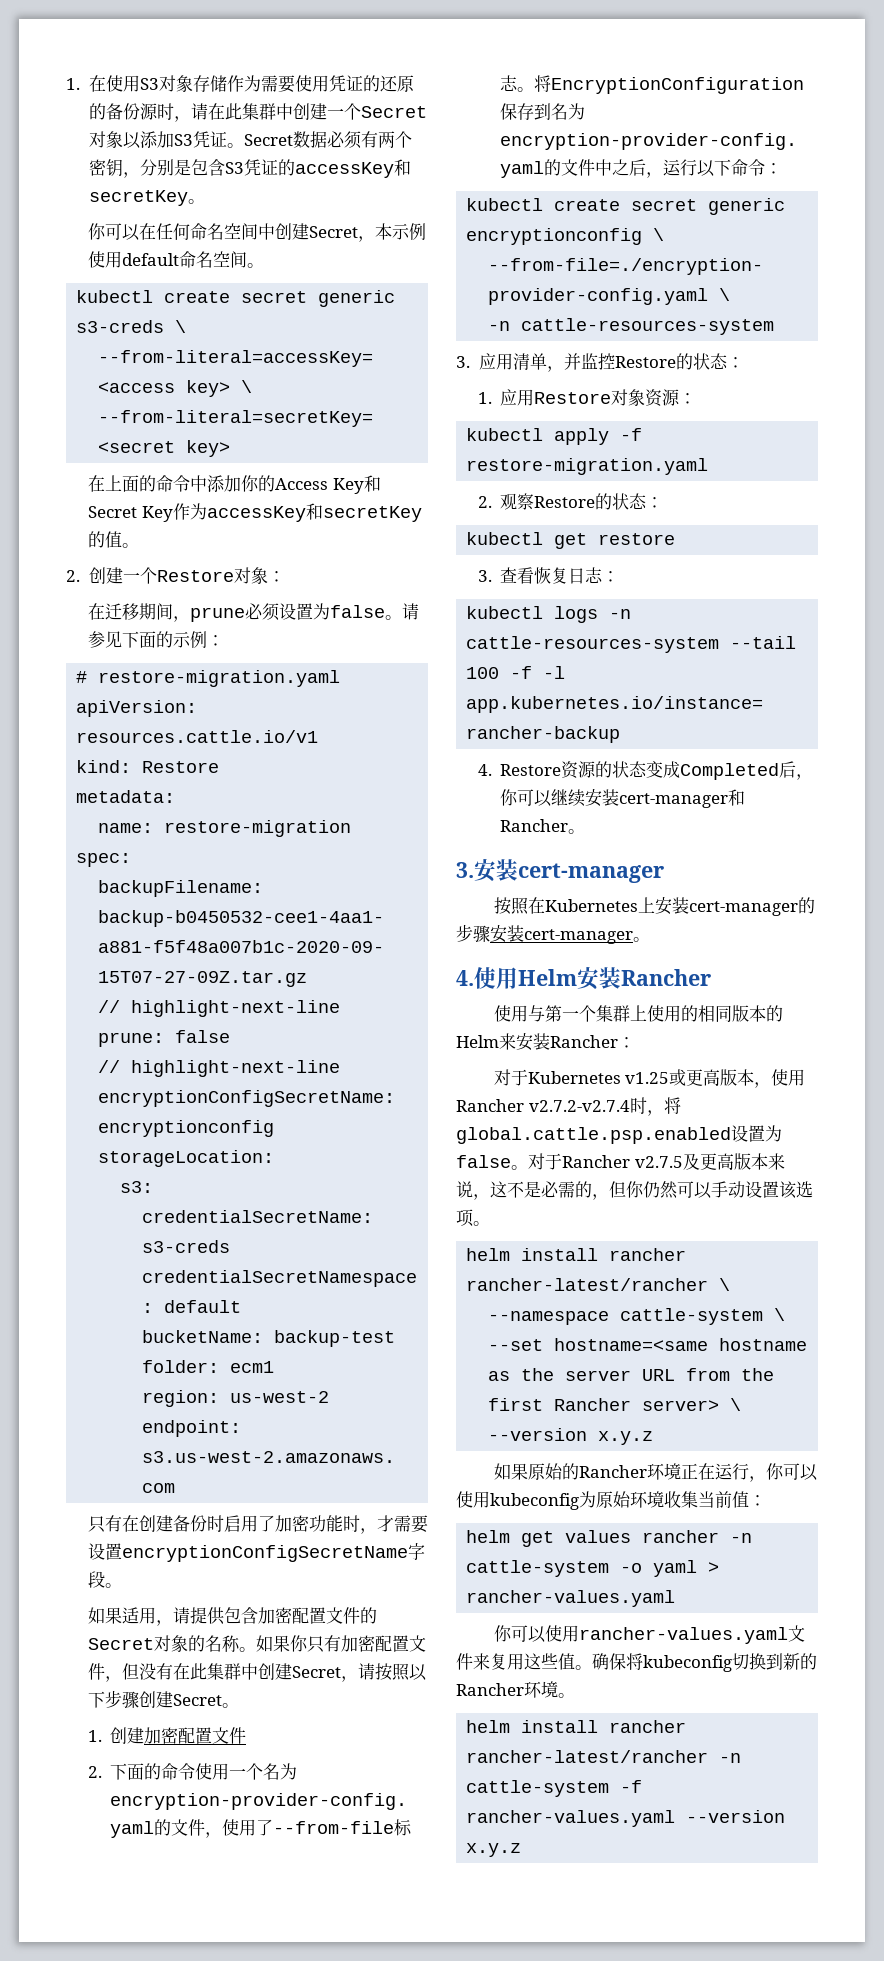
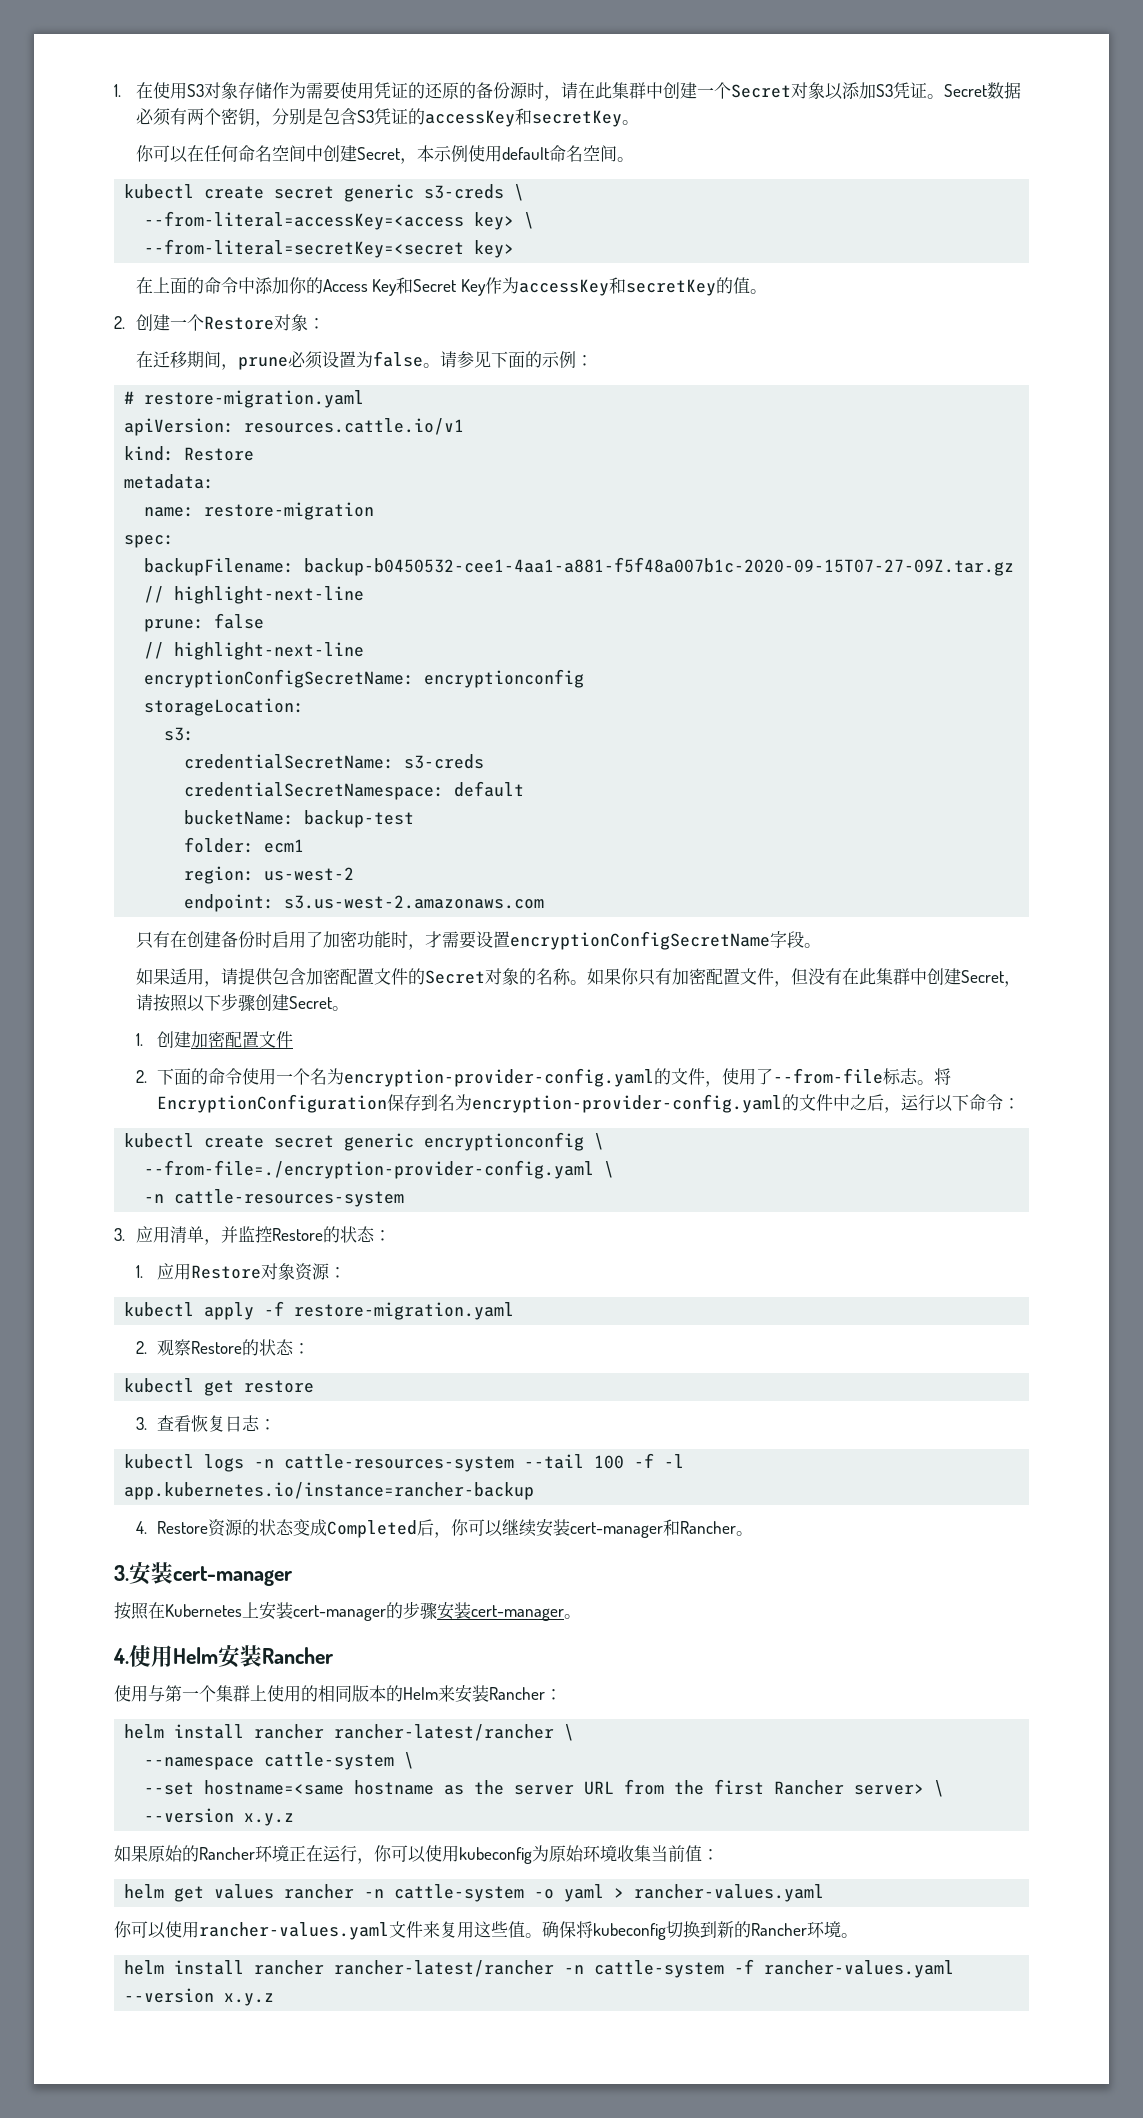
- 对于Kubernetes v1.25或更高版本，使用Rancher v2.7.2-v2.7.4时，将global.cattle.psp.enabled设置为false。对于Rancher v2.7.5及更高版本来说，这不是必需的，但你仍然可以手动设置该选项。

